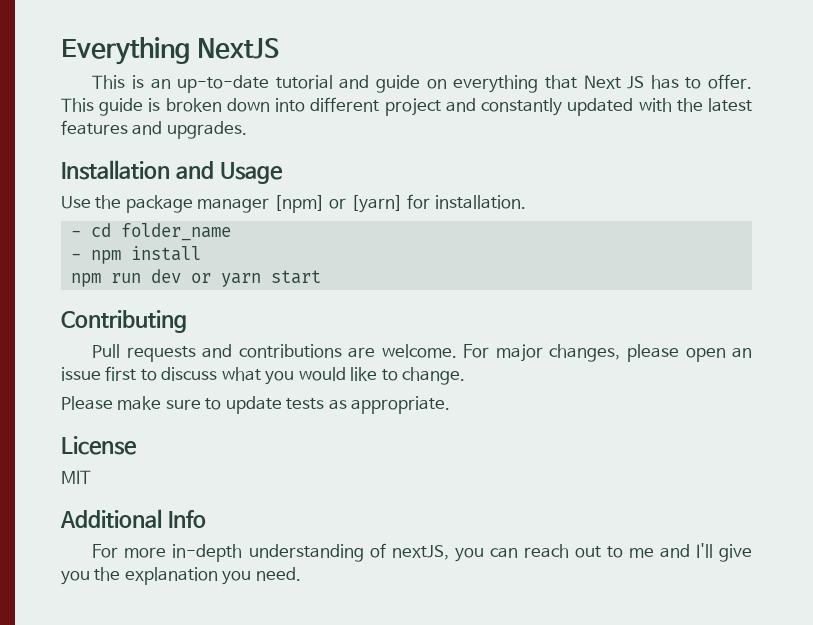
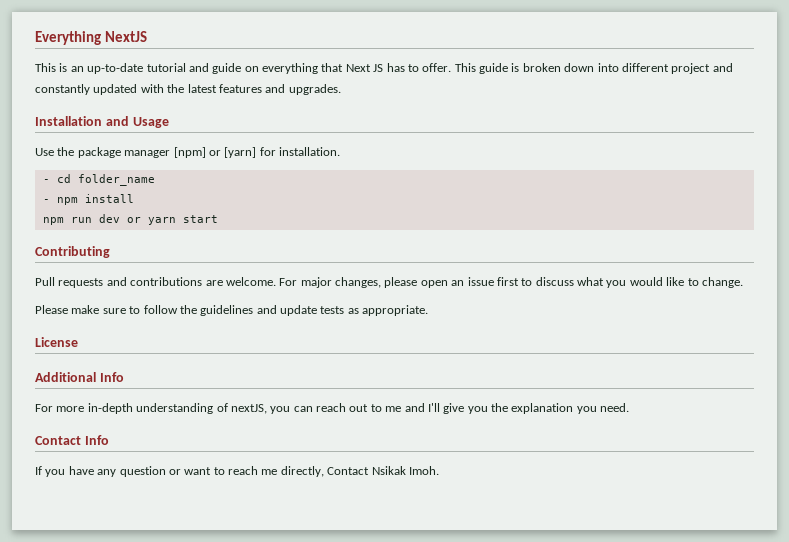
- Please make sure to update tests as appropriate.
+ Please make sure to follow the guidelines and update tests as appropriate.
- MIT
+ Contact Info
+ If you have any question or want to reach me directly, Contact Nsikak Imoh.

